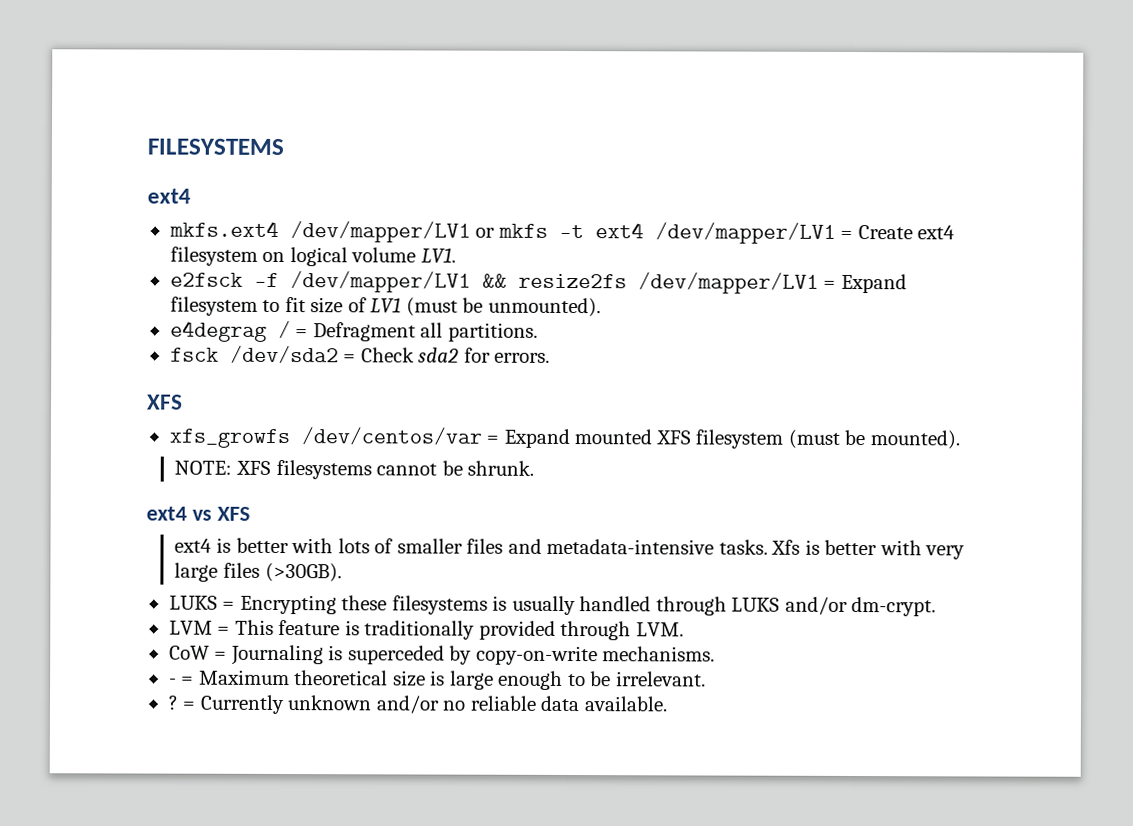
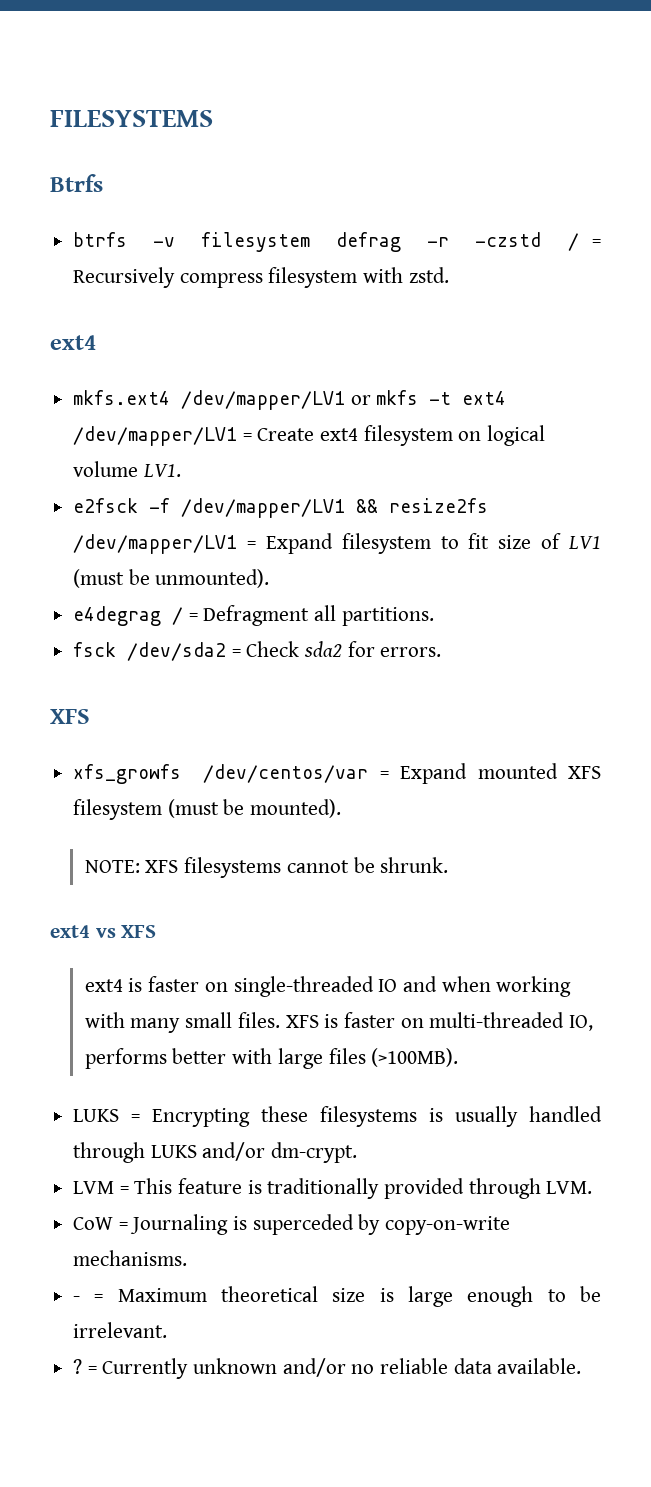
+ Btrfs
+ btrfs -v filesystem defrag -r -czstd / = Recursively compress filesystem with zstd.
- ext4 is better with lots of smaller files and metadata-intensive tasks. Xfs is better with very large files (>30GB).
+ ext4 is faster on single-threaded IO and when working with many small files. XFS is faster on multi-threaded IO, performs better with large files (>100MB).

